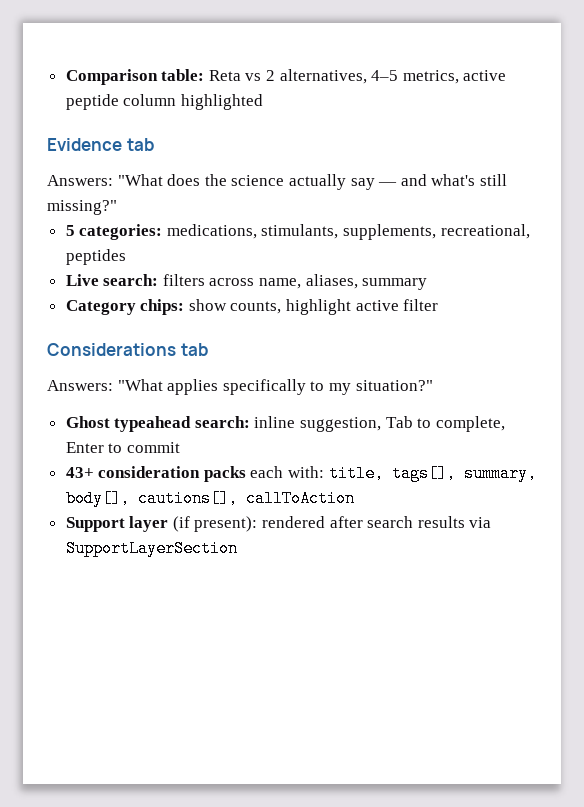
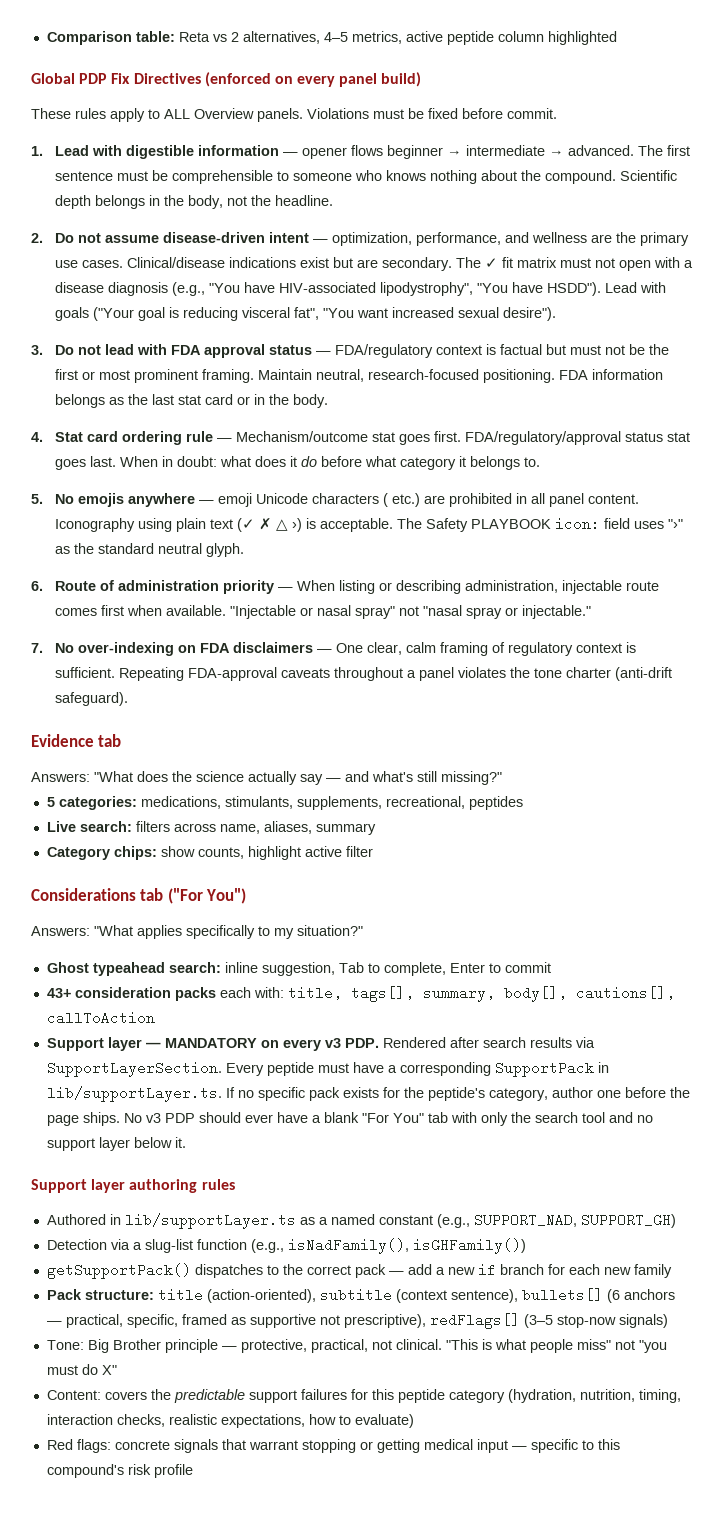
+ Global PDP Fix Directives (enforced on every panel build)
+ These rules apply to ALL Overview panels. Violations must be fixed before commit.
+ 1. Lead with digestible information — opener flows beginner → intermediate → advanced. The first sentence must be comprehensible to someone who knows nothing about the compound. Scientific depth belongs in the body, not the headline.
+ 2. Do not assume disease-driven intent — optimization, performance, and wellness are the primary use cases. Clinical/disease indications exist but are secondary. The ✓ fit matrix must not open with a disease diagnosis (e.g., "You have HIV-associated lipodystrophy", "You have HSDD"). Lead with goals ("Your goal is reducing visceral fat", "You want increased sexual desire").
+ 3. Do not lead with FDA approval status — FDA/regulatory context is factual but must not be the first or most prominent framing. Maintain neutral, research-focused positioning. FDA information belongs as the last stat card or in the body.
+ 4. Stat card ordering rule — Mechanism/outcome stat goes first. FDA/regulatory/approval status stat goes last. When in doubt: what does it do before what category it belongs to.
+ 5. No emojis anywhere — emoji Unicode characters ( etc.) are prohibited in all panel content. Iconography using plain text (✓ ✗ △ ›) is acceptable. The Safety PLAYBOOK icon: field uses "›" as the standard neutral glyph.
+ 6. Route of administration priority — When listing or describing administration, injectable route comes first when available. "Injectable or nasal spray" not "nasal spray or injectable."
+ 7. No over-indexing on FDA disclaimers — One clear, calm framing of regulatory context is sufficient. Repeating FDA-approval caveats throughout a panel violates the tone charter (anti-drift safeguard).
- Considerations tab
+ Considerations tab ("For You")
- Support layer (if present): rendered after search results via SupportLayerSection
+ Support layer — MANDATORY on every v3 PDP. Rendered after search results via SupportLayerSection. Every peptide must have a corresponding SupportPack in lib/supportLayer.ts. If no specific pack exists for the peptide's category, author one before the page ships. No v3 PDP should ever have a blank "For You" tab with only the search tool and no support layer below it.
+ Support layer authoring rules
+ Authored in lib/supportLayer.ts as a named constant (e.g., SUPPORT_NAD, SUPPORT_GH)
+ Detection via a slug-list function (e.g., isNadFamily(), isGHFamily())
+ getSupportPack() dispatches to the correct pack — add a new if branch for each new family
+ Pack structure: title (action-oriented), subtitle (context sentence), bullets[] (6 anchors — practical, specific, framed as supportive not prescriptive), redFlags[] (3–5 stop-now signals)
+ Tone: Big Brother principle — protective, practical, not clinical. "This is what people miss" not "you must do X"
+ Content: covers the predictable support failures for this peptide category (hydration, nutrition, timing, interaction checks, realistic expectations, how to evaluate)
+ Red flags: concrete signals that warrant stopping or getting medical input — specific to this compound's risk profile

